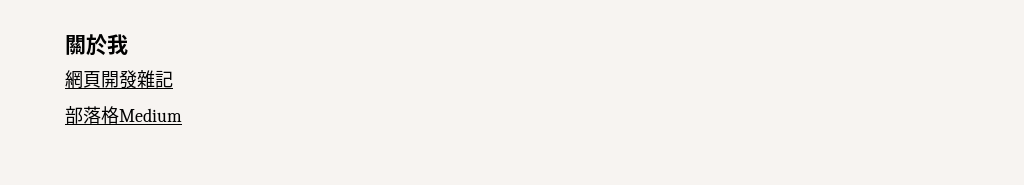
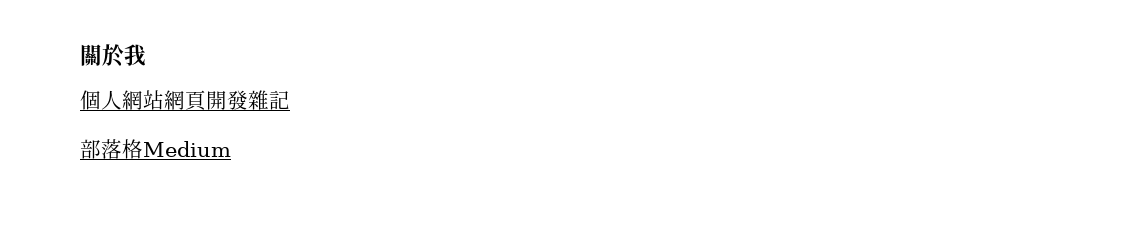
- 網頁開發雜記
+ 個人網站網頁開發雜記

